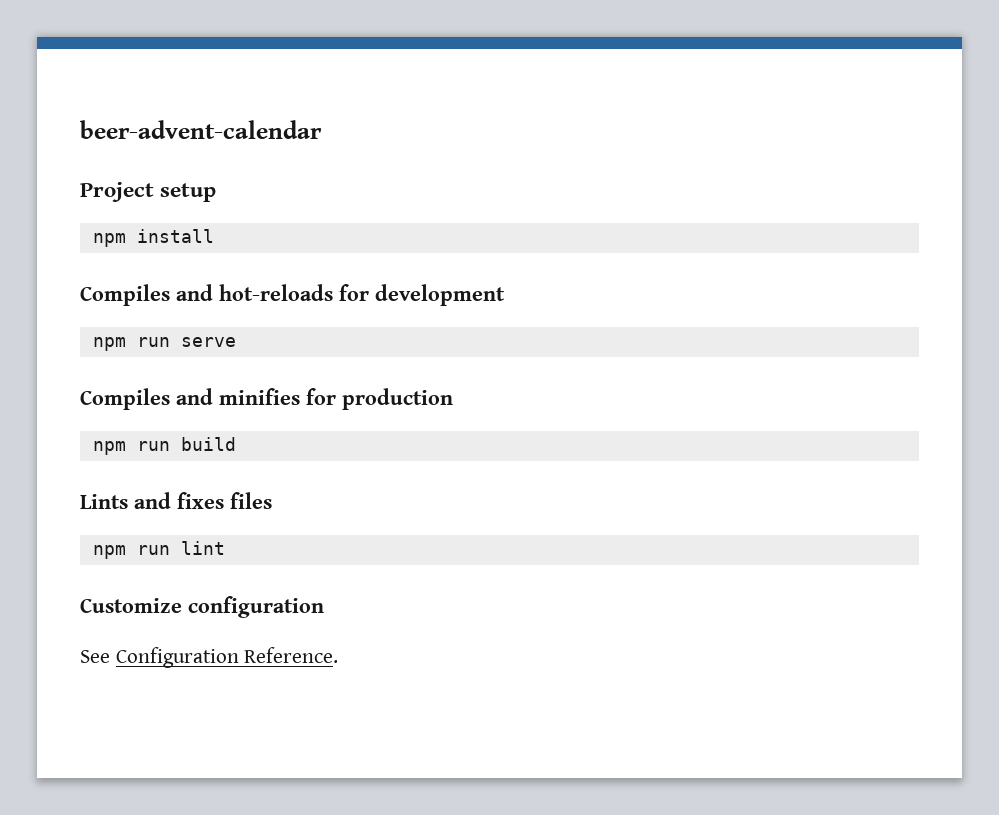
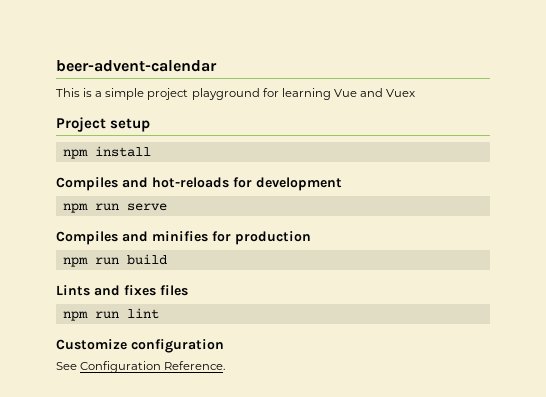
+ This is a simple project playground for learning Vue and Vuex

